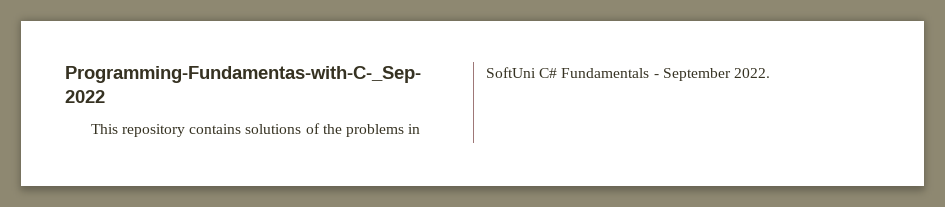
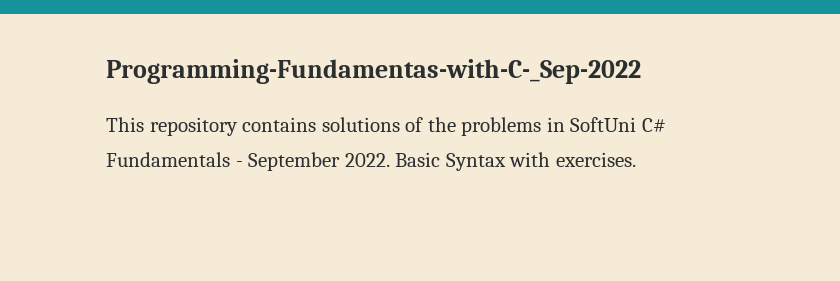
+ Basic Syntax with exercises.

